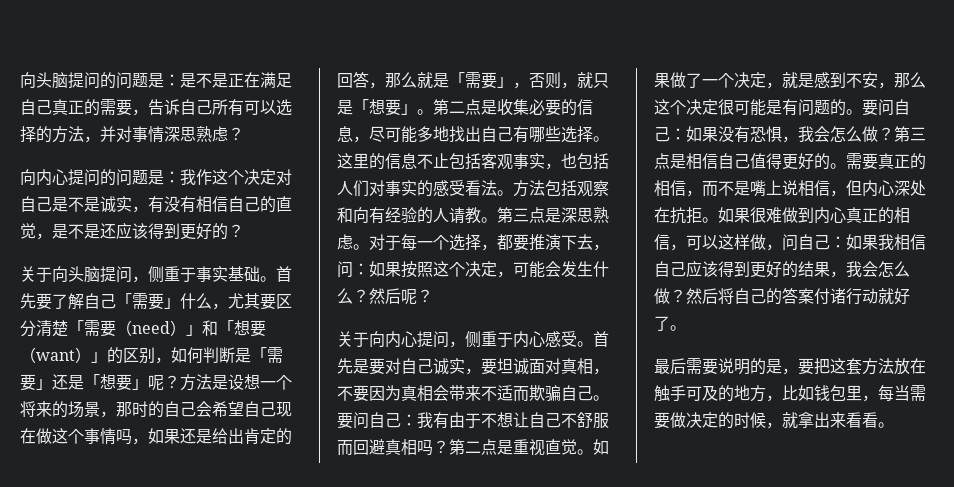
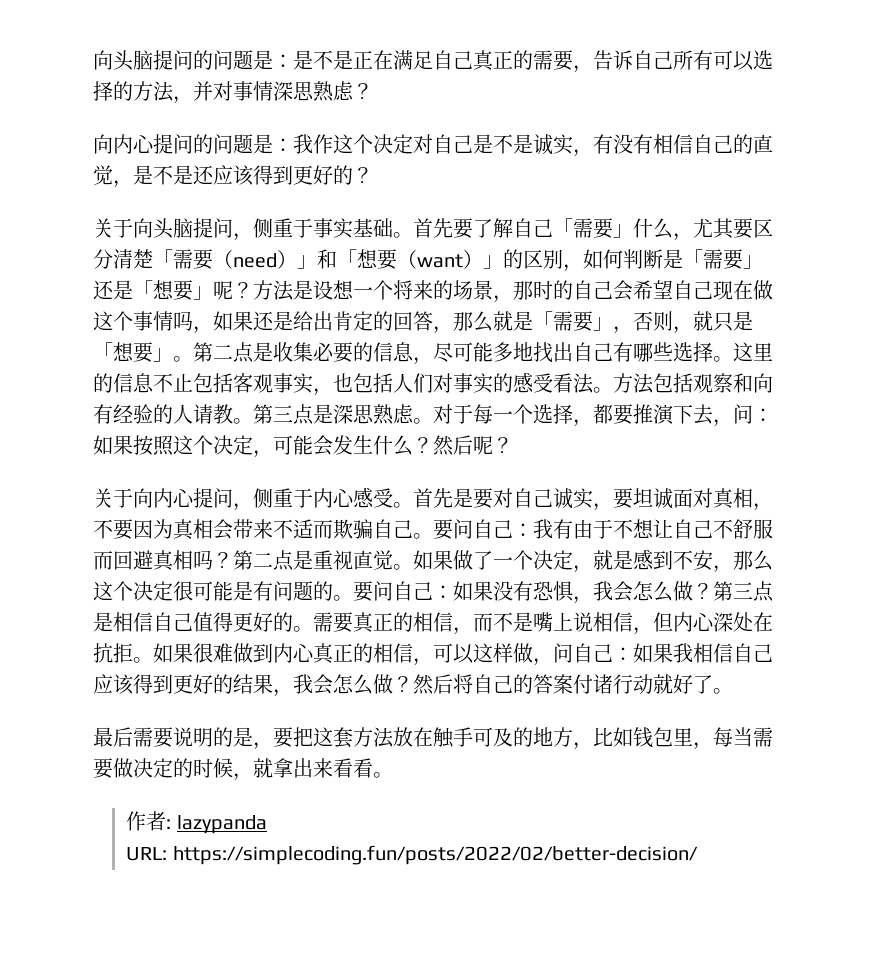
+ 作者: lazypanda
+ URL: https://simplecoding.fun/posts/2022/02/better-decision/

